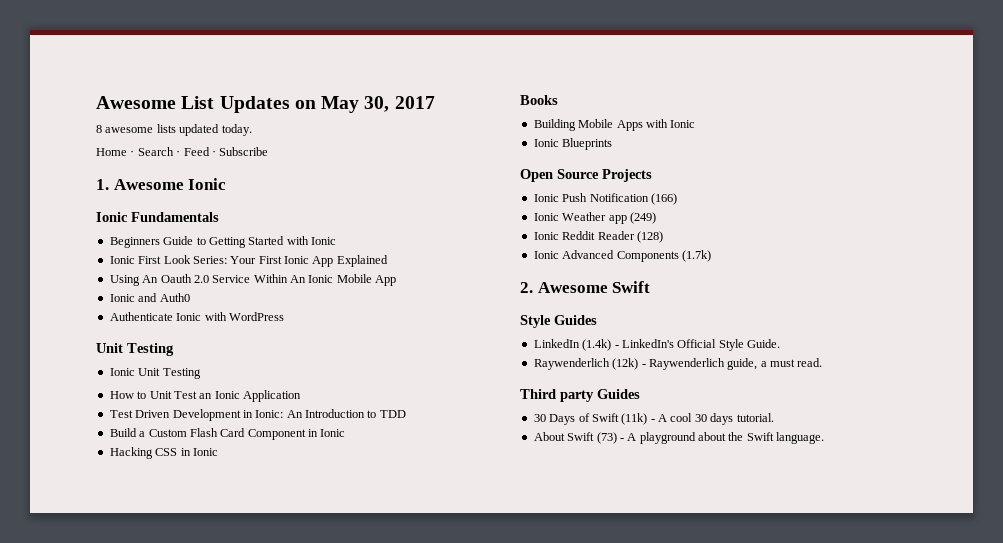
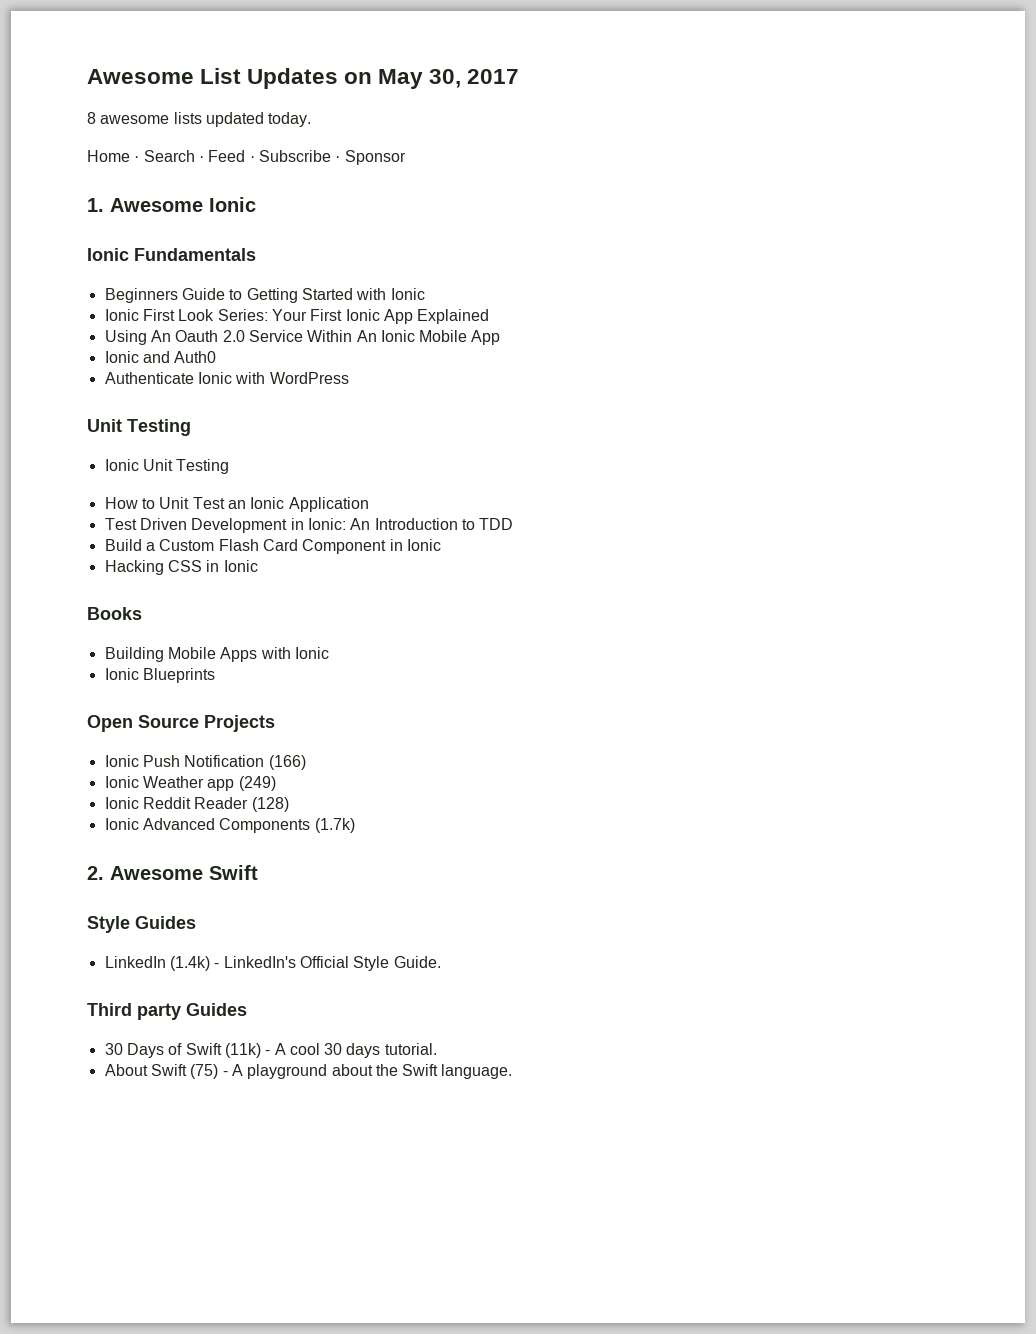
- Home · Search · Feed · Subscribe
+ Home · Search · Feed · Subscribe · Sponsor
- Raywenderlich (12k) - Raywenderlich guide, a must read.
- About Swift (73) - A playground about the Swift language.
+ About Swift (75) - A playground about the Swift language.

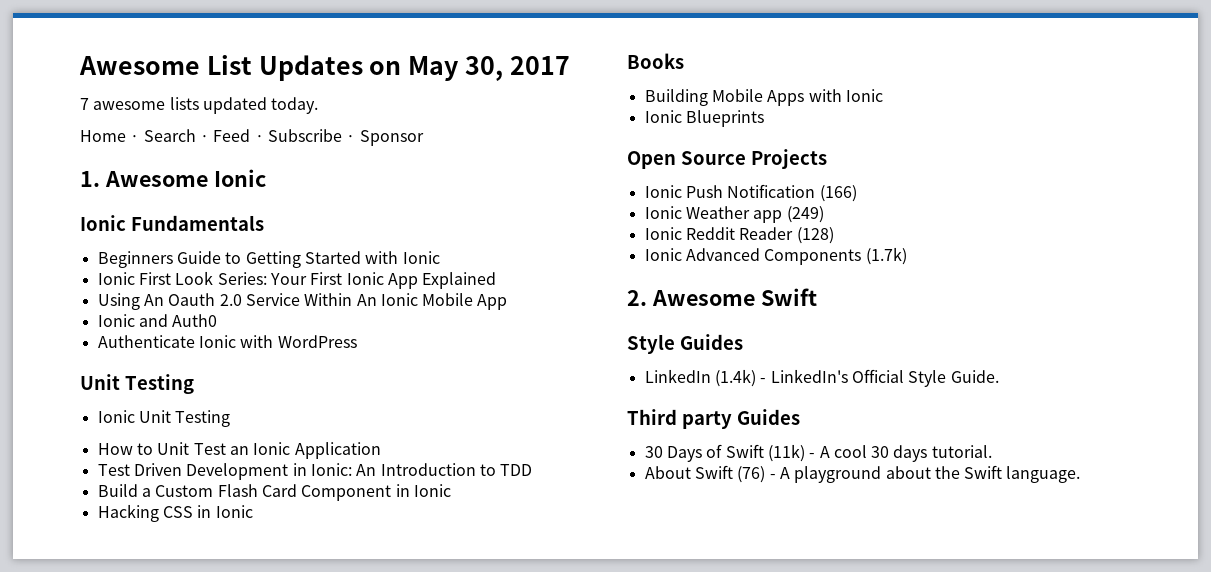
- 8 awesome lists updated today.
+ 7 awesome lists updated today.
- About Swift (75) - A playground about the Swift language.
+ About Swift (76) - A playground about the Swift language.

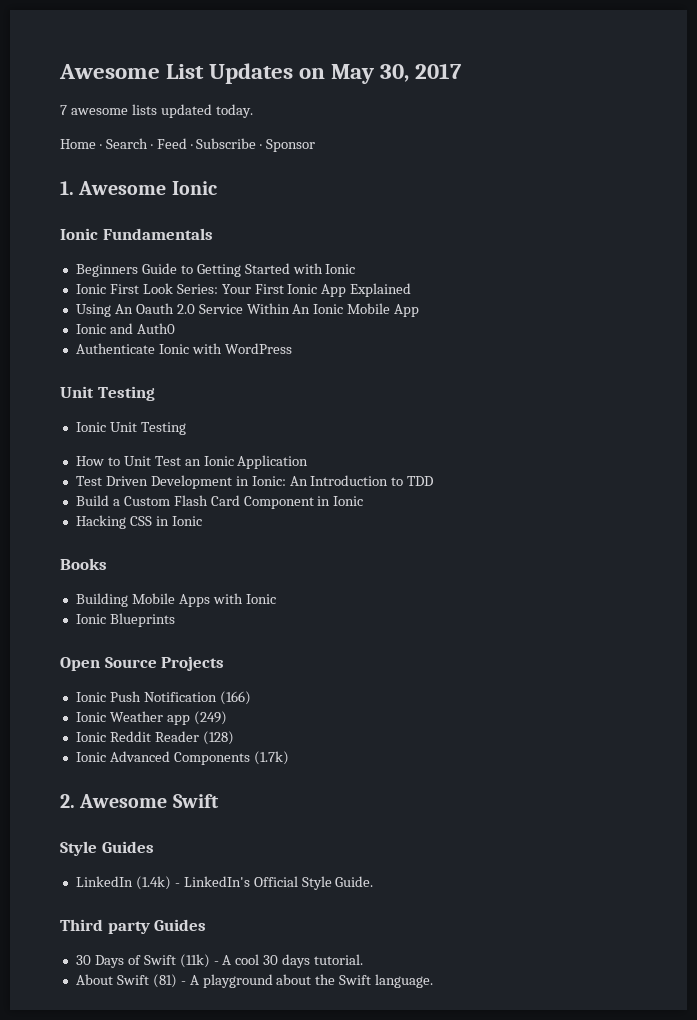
- About Swift (76) - A playground about the Swift language.
+ About Swift (81) - A playground about the Swift language.

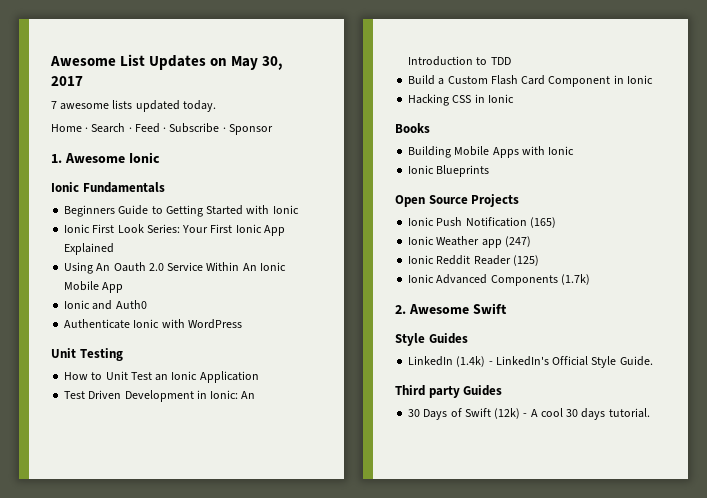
- Ionic Unit Testing
- Ionic Push Notification (166)
+ Ionic Push Notification (165)
- Ionic Weather app (249)
+ Ionic Weather app (247)
- Ionic Reddit Reader (128)
+ Ionic Reddit Reader (125)
- 30 Days of Swift (11k) - A cool 30 days tutorial.
+ 30 Days of Swift (12k) - A cool 30 days tutorial.
- About Swift (81) - A playground about the Swift language.

